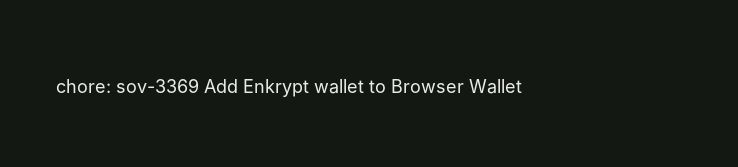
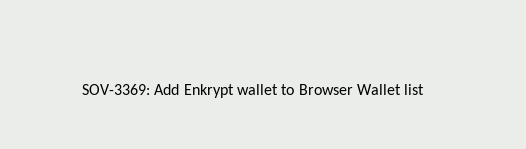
- chore: sov-3369 Add Enkrypt wallet to Browser Wallet
+ SOV-3369: Add Enkrypt wallet to Browser Wallet list

